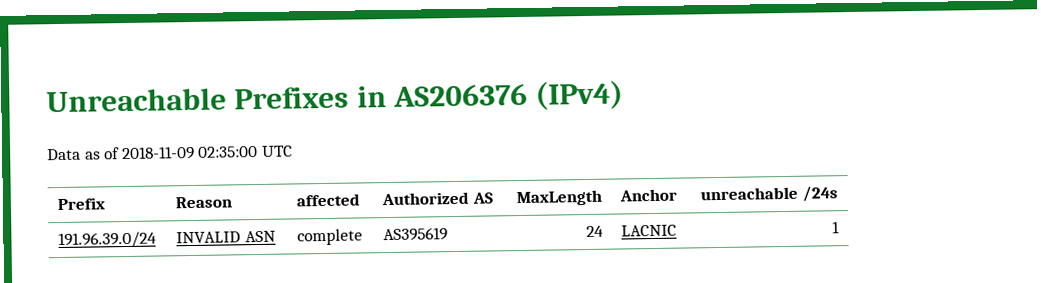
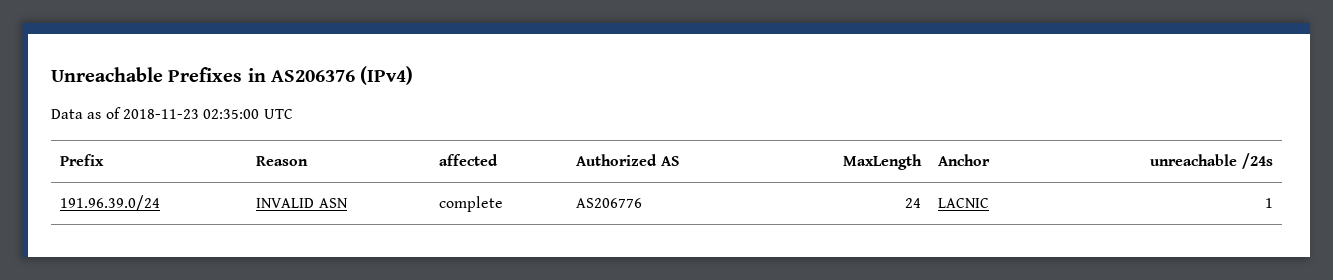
- Data as of 2018-11-09 02:35:00 UTC
+ Data as of 2018-11-23 02:35:00 UTC
- 191.96.39.0/24 | INVALID ASN | complete | AS395619 | 24 | LACNIC | 1
+ 191.96.39.0/24 | INVALID ASN | complete | AS206776 | 24 | LACNIC | 1

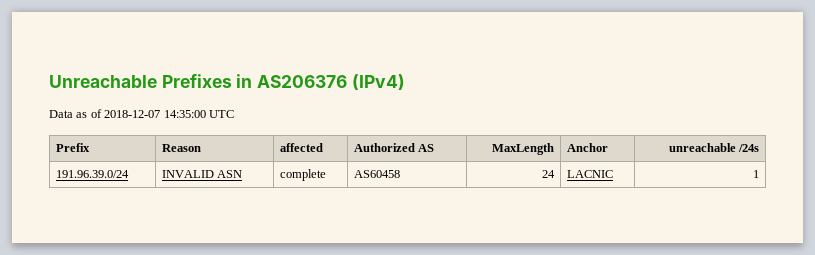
- Data as of 2018-11-23 02:35:00 UTC
+ Data as of 2018-12-07 14:35:00 UTC
- 191.96.39.0/24 | INVALID ASN | complete | AS206776 | 24 | LACNIC | 1
+ 191.96.39.0/24 | INVALID ASN | complete | AS60458 | 24 | LACNIC | 1

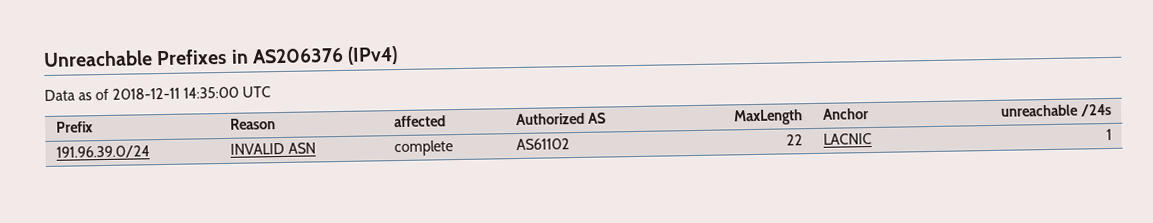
- Data as of 2018-12-07 14:35:00 UTC
+ Data as of 2018-12-11 14:35:00 UTC
- 191.96.39.0/24 | INVALID ASN | complete | AS60458 | 24 | LACNIC | 1
+ 191.96.39.0/24 | INVALID ASN | complete | AS61102 | 22 | LACNIC | 1

